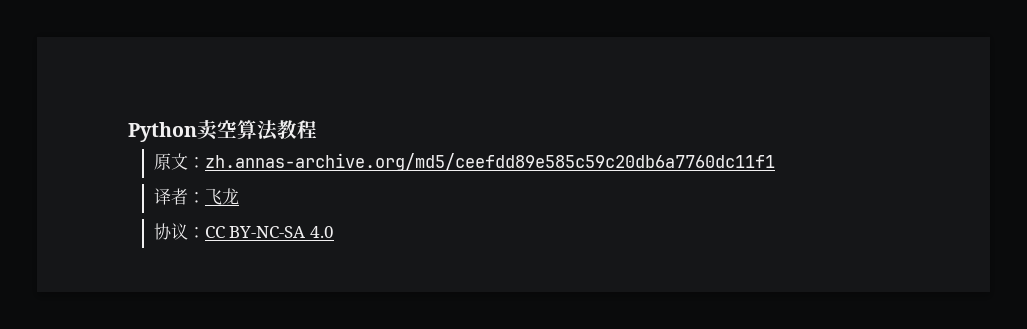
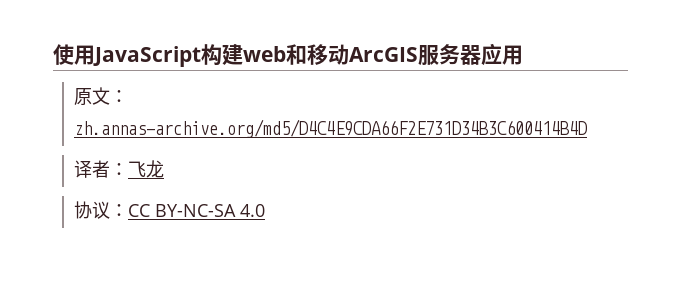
- Python卖空算法教程
+ 使用JavaScript构建web和移动ArcGIS服务器应用
- 原文：zh.annas-archive.org/md5/ceefdd89e585c59c20db6a7760dc11f1
+ 原文：zh.annas-archive.org/md5/D4C4E9CDA66F2E731D34B3C600414B4D

